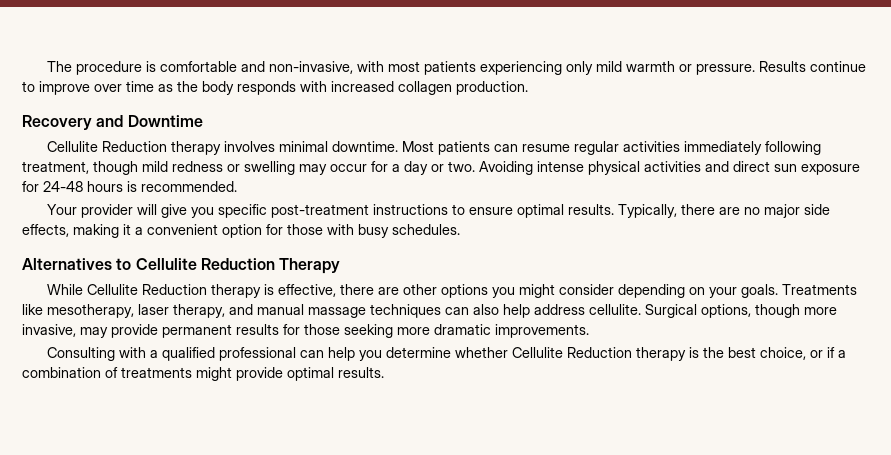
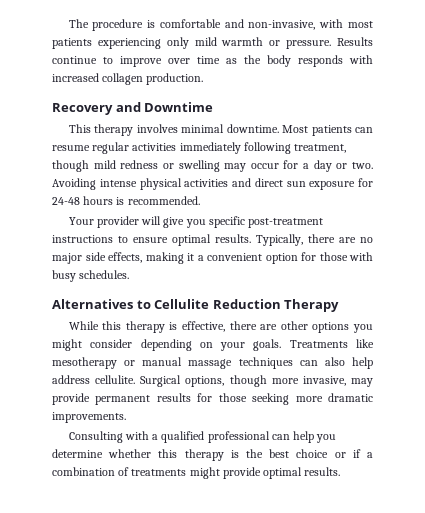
- Cellulite Reduction therapy involves minimal downtime.
+ This therapy involves minimal downtime.
- While Cellulite Reduction therapy is effective, there are other options you might consider depending on your goals.
+ While this therapy is effective, there are other options you might consider depending on your goals.
- Treatments like mesotherapy, laser therapy, and manual massage techniques can also help address cellulite.
+ Treatments like mesotherapy or manual massage techniques can also help address cellulite.
- Consulting with a qualified professional can help you determine whether Cellulite Reduction therapy is the best choice, or if a combination of treatments might provide optimal results.
+ Consulting with a qualified professional can help you determine whether this therapy is the best choice or if a combination of treatments might provide optimal results.

